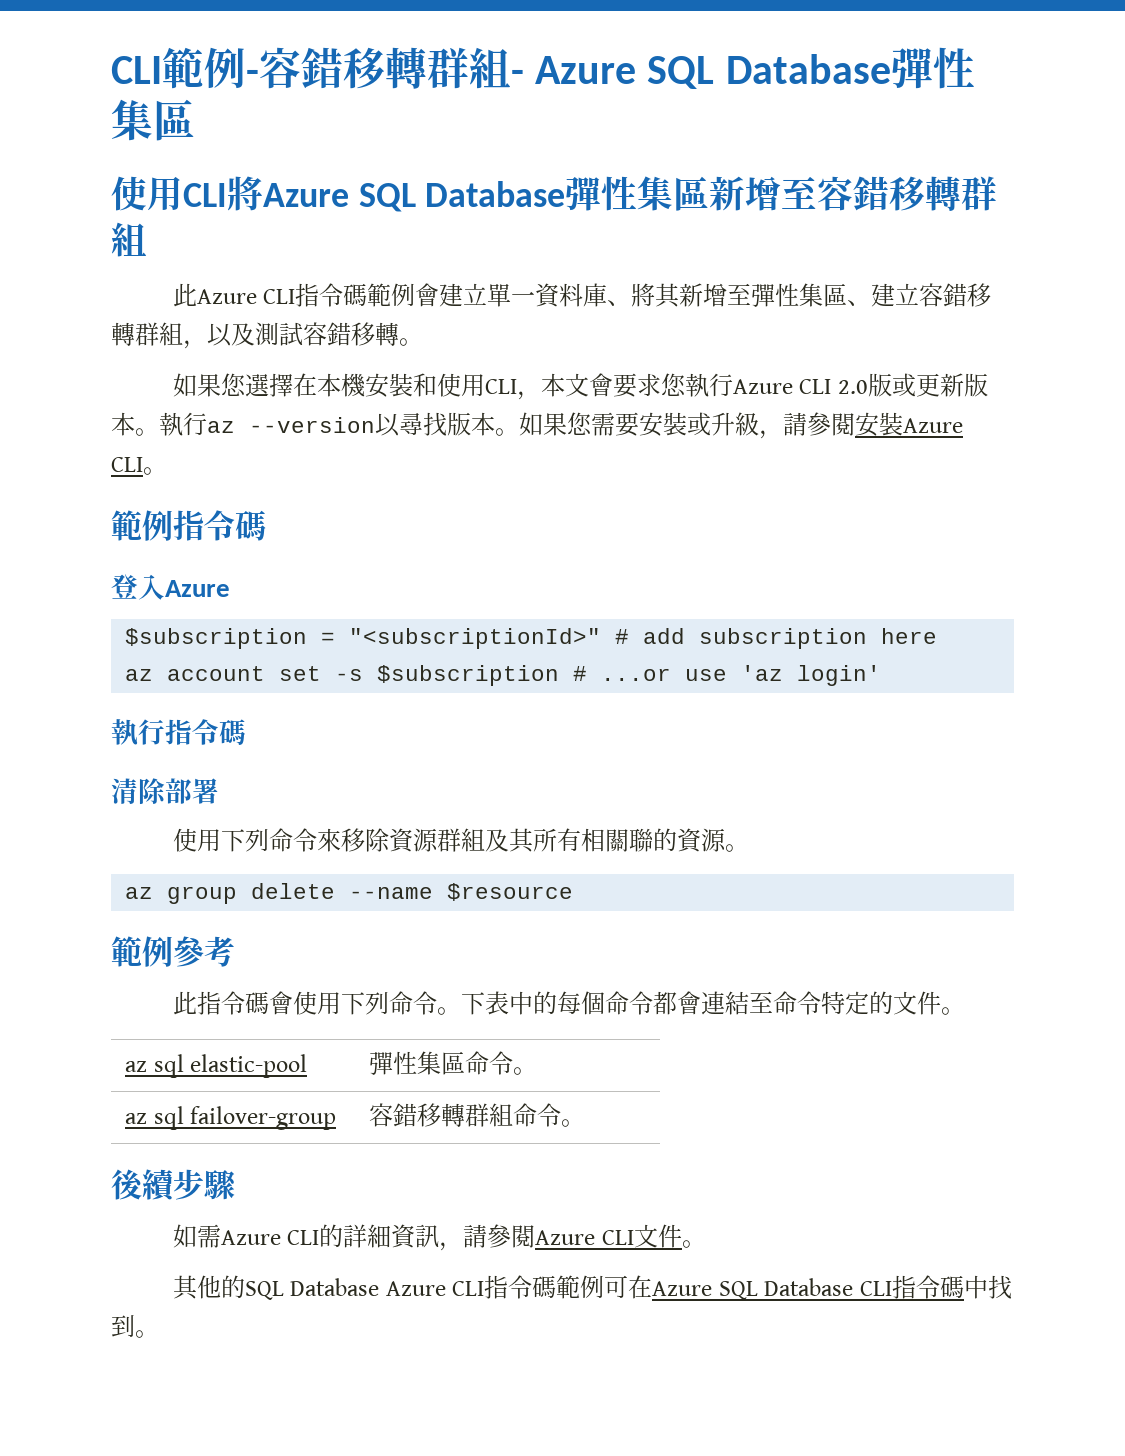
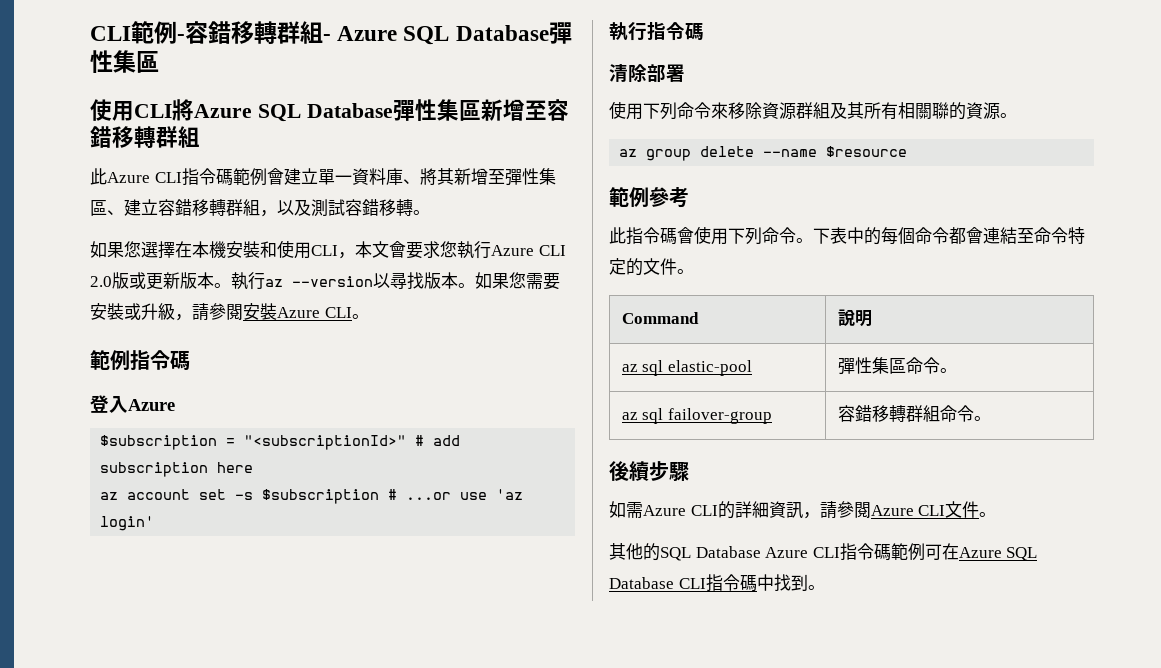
+ Command | 說明

